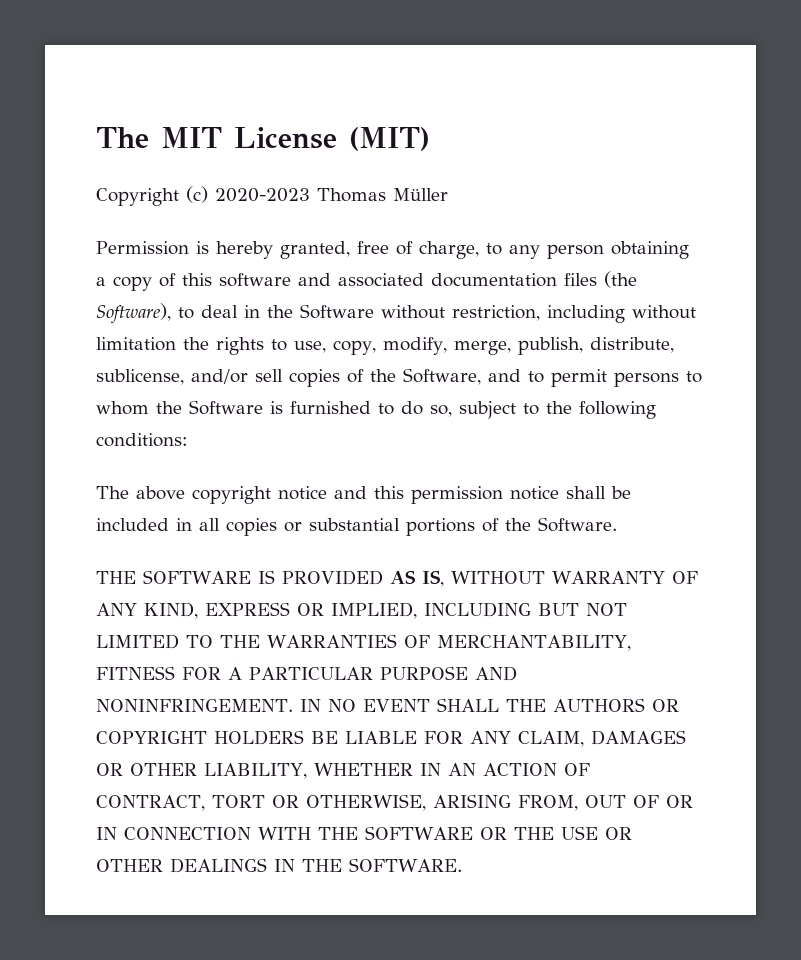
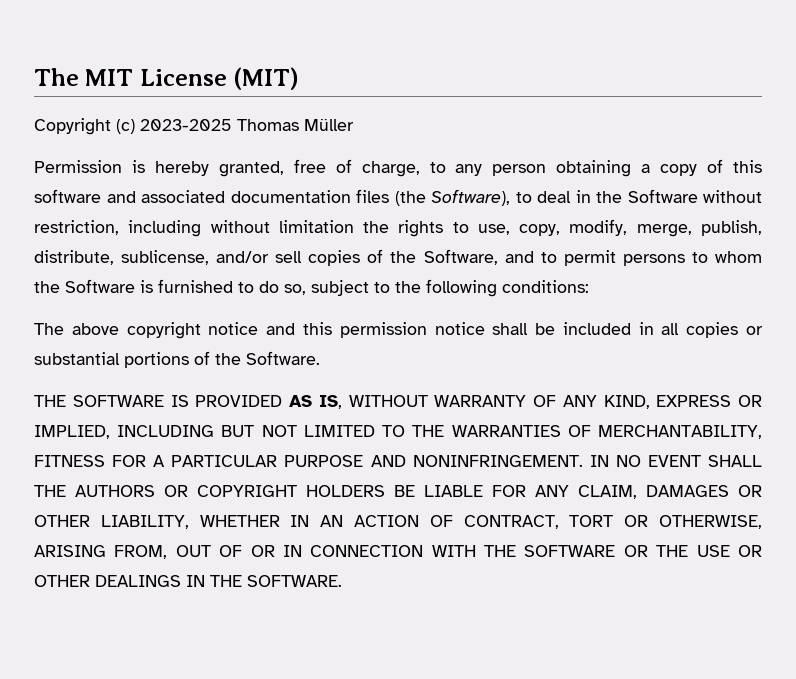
- Copyright (c) 2020-2023 Thomas Müller
+ Copyright (c) 2023-2025 Thomas Müller

